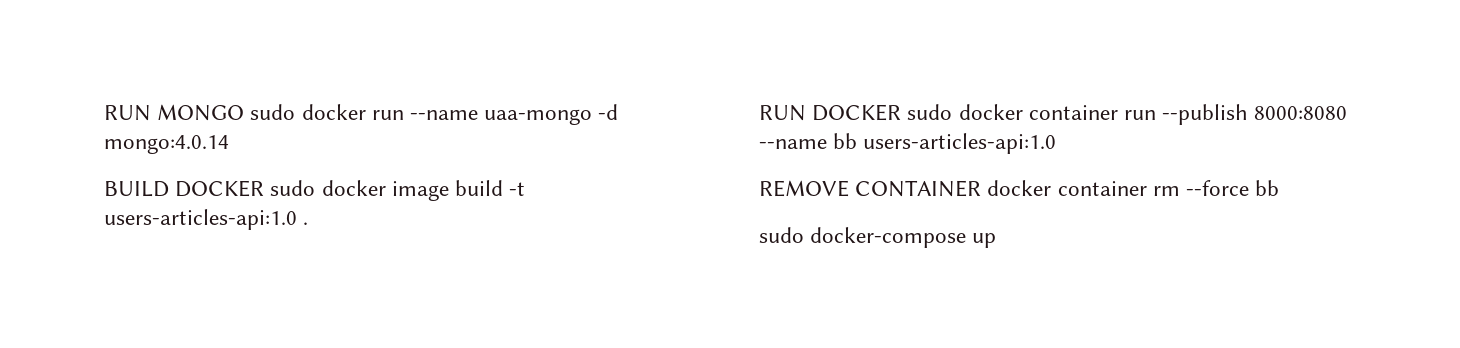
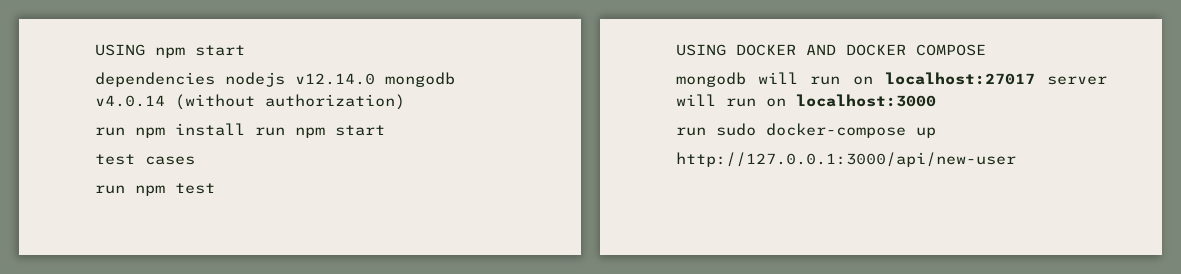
- RUN MONGO sudo docker run --name uaa-mongo -d mongo:4.0.14
- BUILD DOCKER sudo docker image build -t users-articles-api:1.0 .
- RUN DOCKER sudo docker container run --publish 8000:8080 --name bb users-articles-api:1.0
- REMOVE CONTAINER docker container rm --force bb
- sudo docker-compose up
+ USING npm start
+ dependencies nodejs v12.14.0 mongodb v4.0.14 (without authorization)
+ run npm install run npm start
+ test cases
+ run npm test
+ USING DOCKER AND DOCKER COMPOSE
+ mongodb will run on localhost:27017 server will run on localhost:3000
+ run sudo docker-compose up
+ http://127.0.0.1:3000/api/new-user

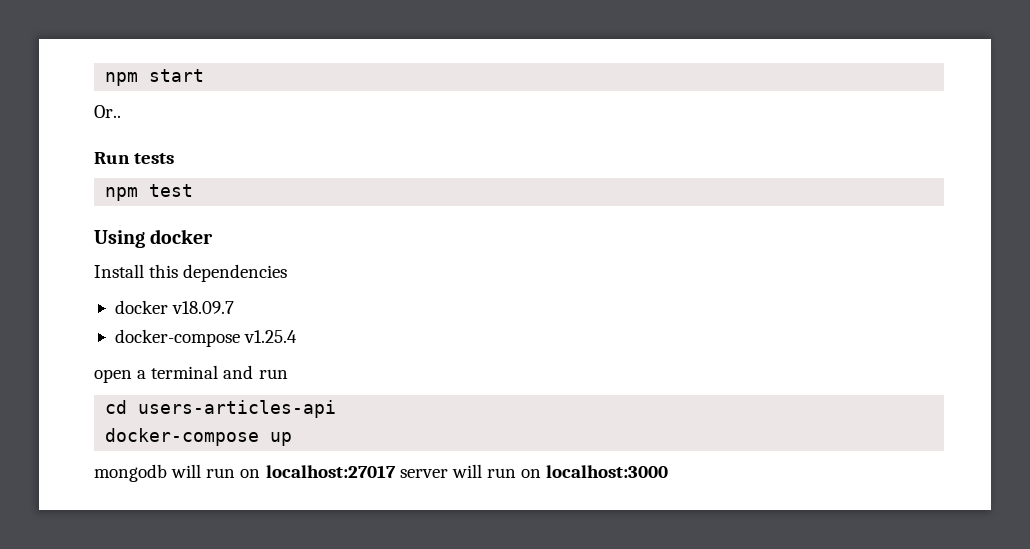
- USING npm start
- dependencies nodejs v12.14.0 mongodb v4.0.14 (without authorization)
- run npm install run npm start
- test cases
- run npm test
- USING DOCKER AND DOCKER COMPOSE
+ npm start
+ Or..
+ Run tests
+ npm test
+ Using docker
+ Install this dependencies
+ docker v18.09.7
+ docker-compose v1.25.4
+ open a terminal and run
+ cd users-articles-api
+ docker-compose up
- run sudo docker-compose up
- http://127.0.0.1:3000/api/new-user

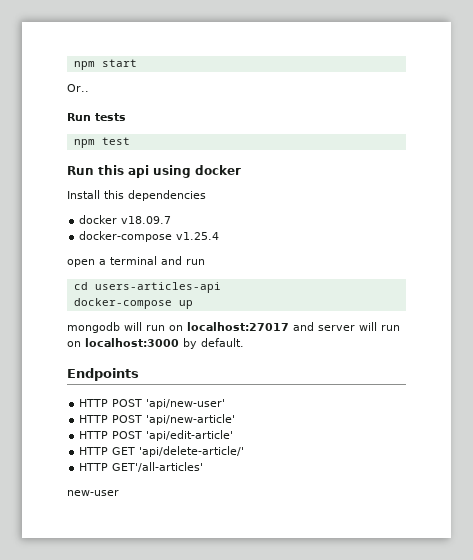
- Using docker
+ Run this api using docker
- mongodb will run on localhost:27017 server will run on localhost:3000
+ mongodb will run on localhost:27017 and server will run on localhost:3000 by default.
+ Endpoints
+ HTTP POST 'api/new-user'
+ HTTP POST 'api/new-article'
+ HTTP POST 'api/edit-article'
+ HTTP GET 'api/delete-article/'
+ HTTP GET'/all-articles'
+ new-user

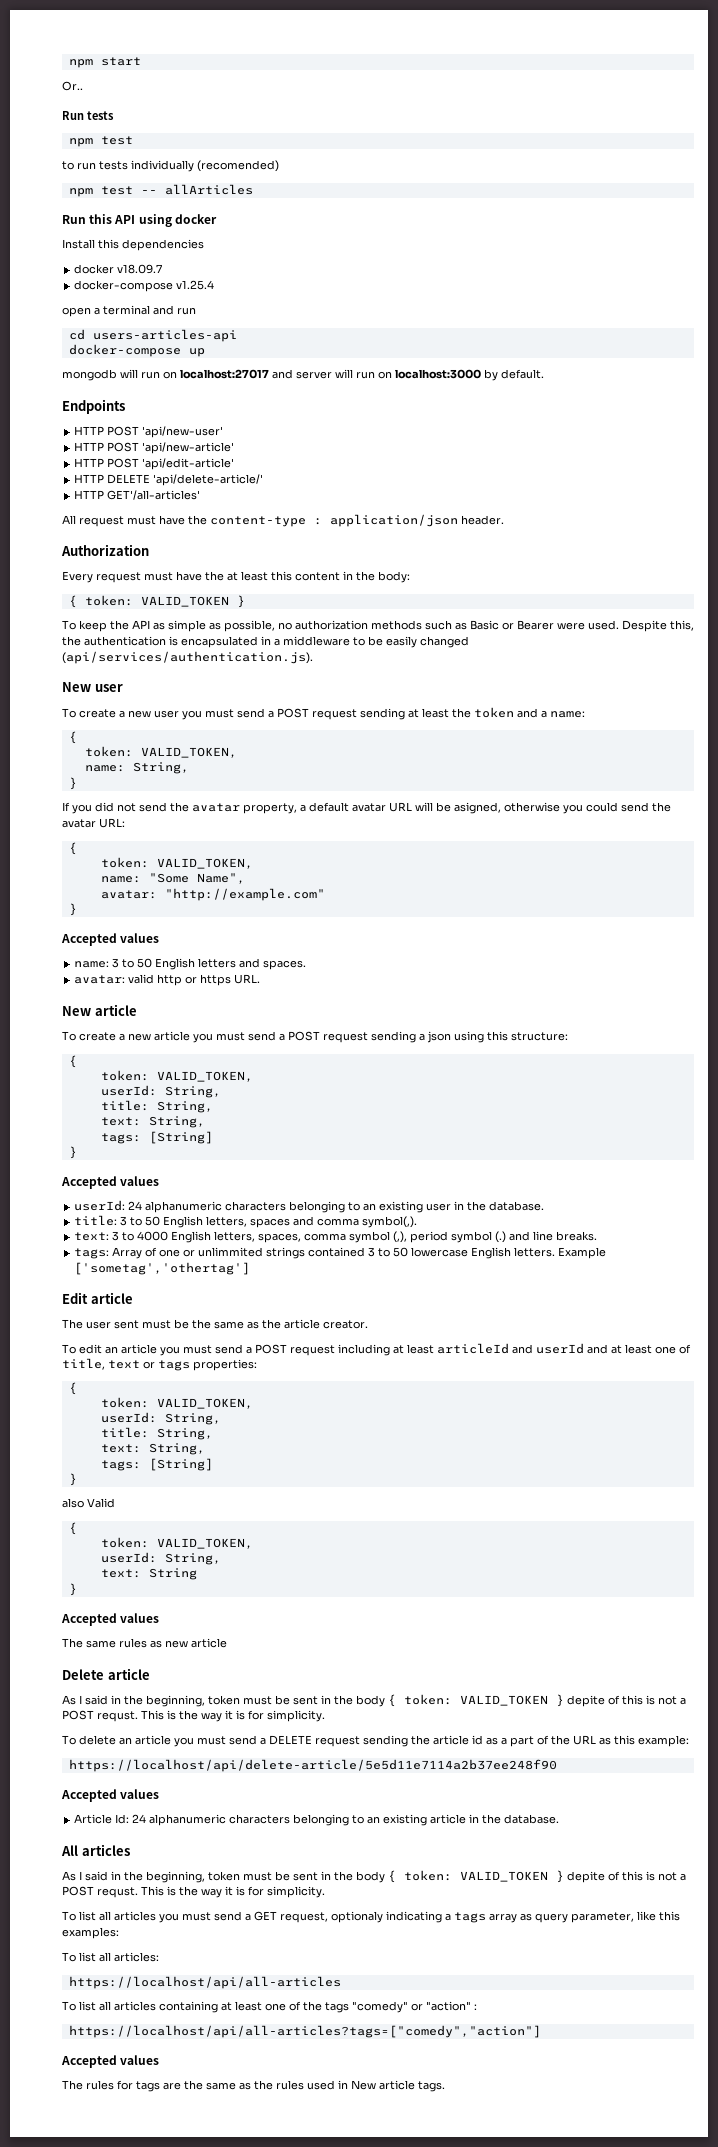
+ to run tests individually (recomended)
+ npm test -- allArticles
- Run this api using docker
+ Run this API using docker
- HTTP GET 'api/delete-article/'
+ HTTP DELETE 'api/delete-article/'
- new-user
+ All request must have the content-type : application/json header.
+ Authorization
+ Every request must have the at least this content in the body:
+ { token: VALID_TOKEN }
+ To keep the API as simple as possible, no authorization methods such as Basic or Bearer were used. Despite this, the authentication is encapsulated in a middleware to be easily changed (api/services/authentication.js).
+ New user
+ To create a new user you must send a POST request sending at least the token and a name:
+ {
+ token: VALID_TOKEN,
+ name: String,
+ }
+ If you did not send the avatar property, a default avatar URL will be asigned, otherwise you could send the avatar URL:
+ {
+ token: VALID_TOKEN,
+ name: "Some Name",
+ avatar: "http://example.com"
+ }
+ Accepted values
+ name: 3 to 50 English letters and spaces.
+ avatar: valid http or https URL.
+ New article
+ To create a new article you must send a POST request sending a json using this structure:
+ {
+ token: VALID_TOKEN,
+ userId: String,
+ title: String,
+ text: String,
+ tags: [String]
+ }
+ Accepted values
+ userId: 24 alphanumeric characters belonging to an existing user in the database.
+ title: 3 to 50 English letters, spaces and comma symbol(,).
+ text: 3 to 4000 English letters, spaces, comma symbol (,), period symbol (.) and line breaks.
+ tags: Array of one or unlimmited strings contained 3 to 50 lowercase English letters. Example ['sometag','othertag']
+ Edit article
+ The user sent must be the same as the article creator.
+ To edit an article you must send a POST request including at least articleId and userId and at least one of title, text or tags properties:
+ {
+ token: VALID_TOKEN,
+ userId: String,
+ title: String,
+ text: String,
+ tags: [String]
+ }
+ also Valid
+ {
+ token: VALID_TOKEN,
+ userId: String,
+ text: String
+ }
+ Accepted values
+ The same rules as new article
+ Delete article
+ As I said in the beginning, token must be sent in the body { token: VALID_TOKEN } depite of this is not a POST requst. This is the way it is for simplicity.
+ To delete an article you must send a DELETE request sending the article id as a part of the URL as this example:
+ https://localhost/api/delete-article/5e5d11e7114a2b37ee248f90
+ Accepted values
+ Article Id: 24 alphanumeric characters belonging to an existing article in the database.
+ All articles
+ As I said in the beginning, token must be sent in the body { token: VALID_TOKEN } depite of this is not a POST requst. This is the way it is for simplicity.
+ To list all articles you must send a GET request, optionaly indicating a tags array as query parameter, like this examples:
+ To list all articles:
+ https://localhost/api/all-articles
+ To list all articles containing at least one of the tags "comedy" or "action" :
+ https://localhost/api/all-articles?tags=["comedy","action"]
+ Accepted values
+ The rules for tags are the same as the rules used in New article tags.

